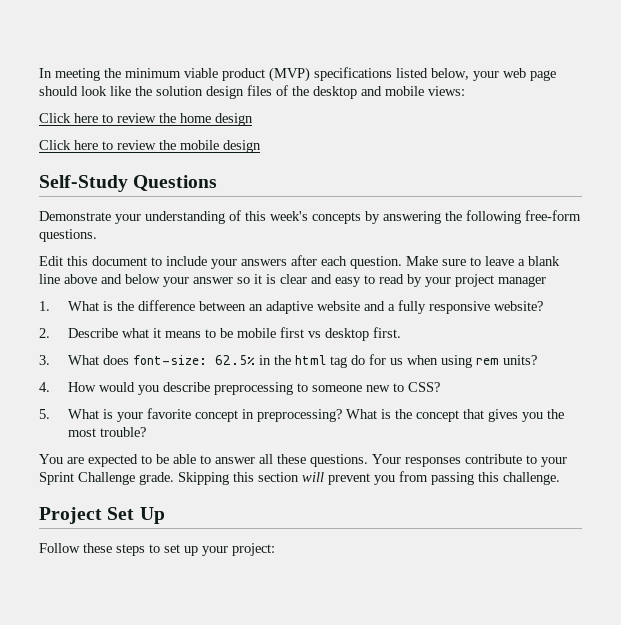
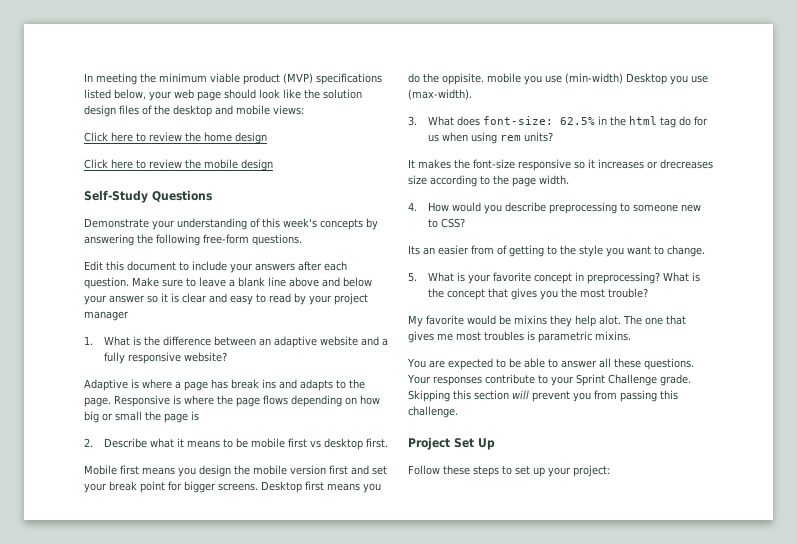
+ Adaptive is where a page has break ins and adapts to the page. Responsive is where the page flows depending on how big or small the page is
+ Mobile first means you design the mobile version first and set your break point for bigger screens. Desktop first means you do the oppisite. mobile you use (min-width) Desktop you use (max-width).
+ It makes the font-size responsive so it increases or drecreases size according to the page width.
+ Its an easier from of getting to the style you want to change.
+ My favorite would be mixins they help alot. The one that gives me most troubles is parametric mixins.

